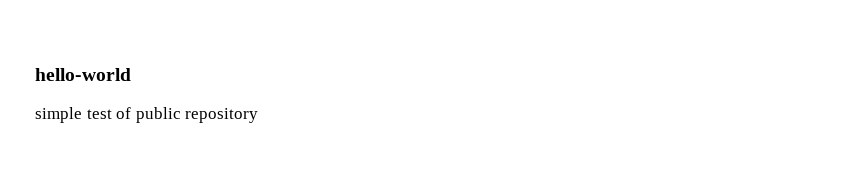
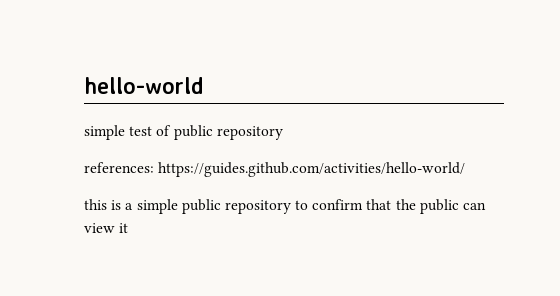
+ references: https://guides.github.com/activities/hello-world/
+ this is a simple public repository to confirm that the public can view it

